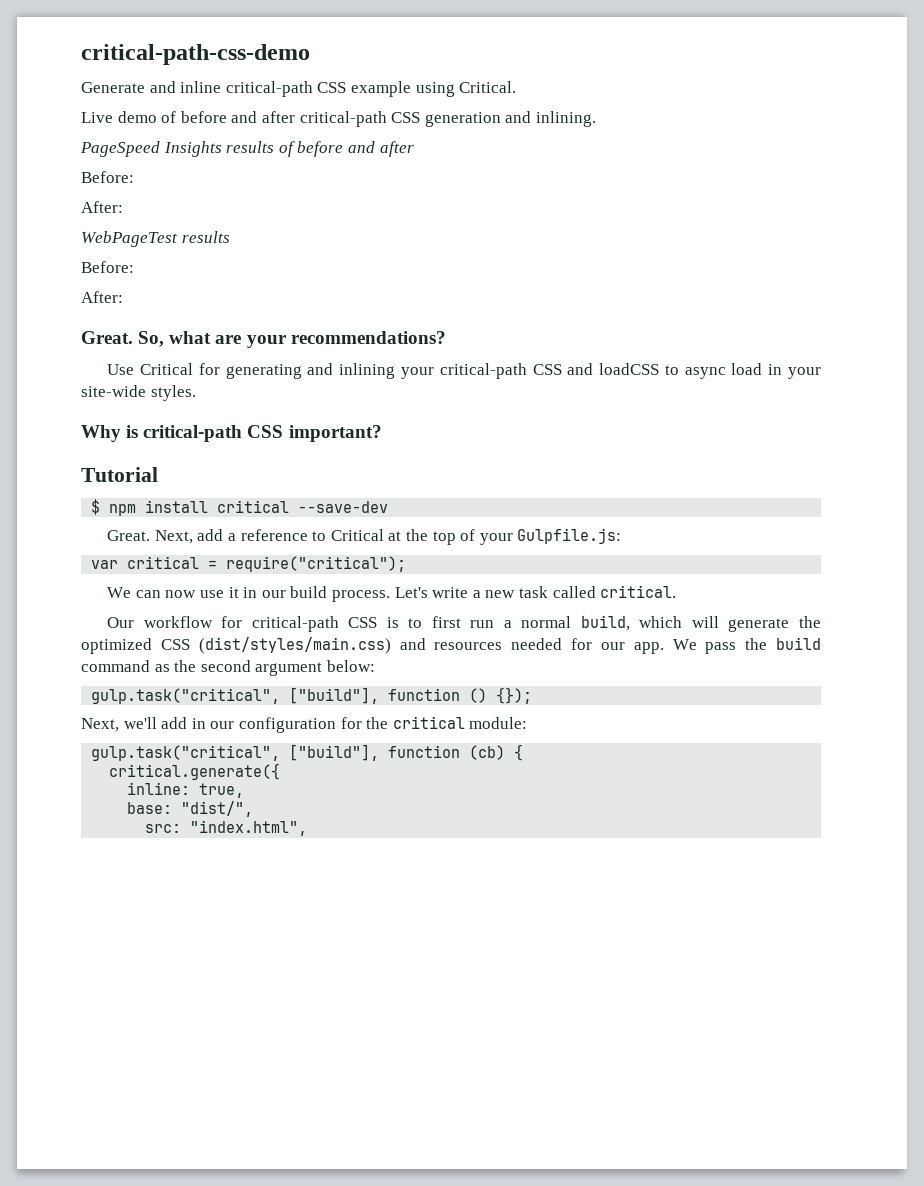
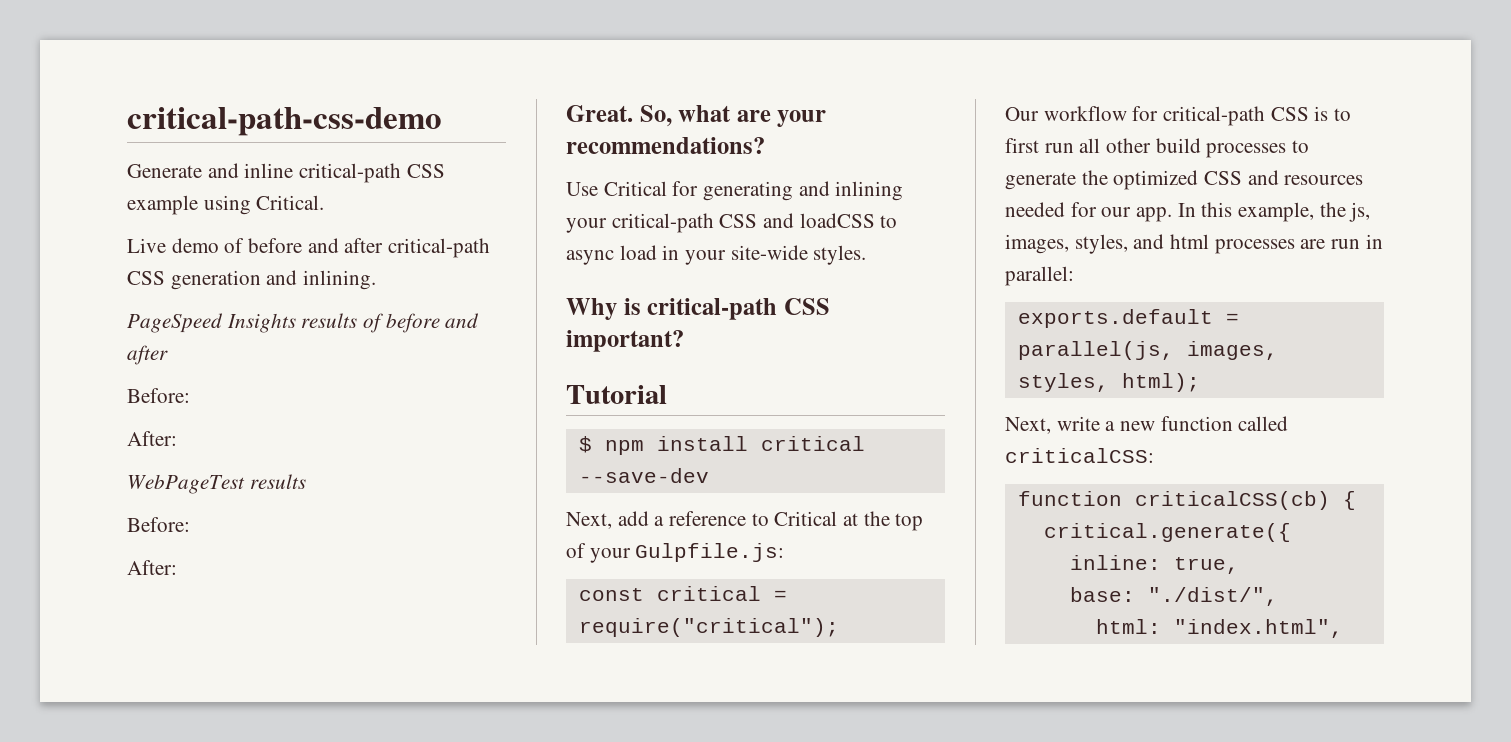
  $ npm install critical --save-dev
- Great. Next, add a reference to Critical at the top of your Gulpfile.js:
+ Next, add a reference to Critical at the top of your Gulpfile.js:
- var critical = require("critical");
+ const critical = require("critical");
- We can now use it in our build process. Let's write a new task called critical.
- Our workflow for critical-path CSS is to first run a normal build, which will generate the optimized CSS (dist/styles/main.css) and resources needed for our app.
+ Our workflow for critical-path CSS is to first run all other build processes to generate the optimized CSS and resources needed for our app.
- We pass the build command as the second argument below:
- gulp.task("critical", ["build"], function () {});
- Next, we'll add in our configuration for the critical module:
- gulp.task("critical", ["build"], function (cb) {
+ In this example, the js, images, styles, and html processes are run in parallel:
+ exports.default = parallel(js, images, styles, html);
+ Next, write a new function called criticalCSS:
+ function criticalCSS(cb) {
- base: "dist/",
- src: "index.html",
+ base: "./dist/",
+ html: "index.html",

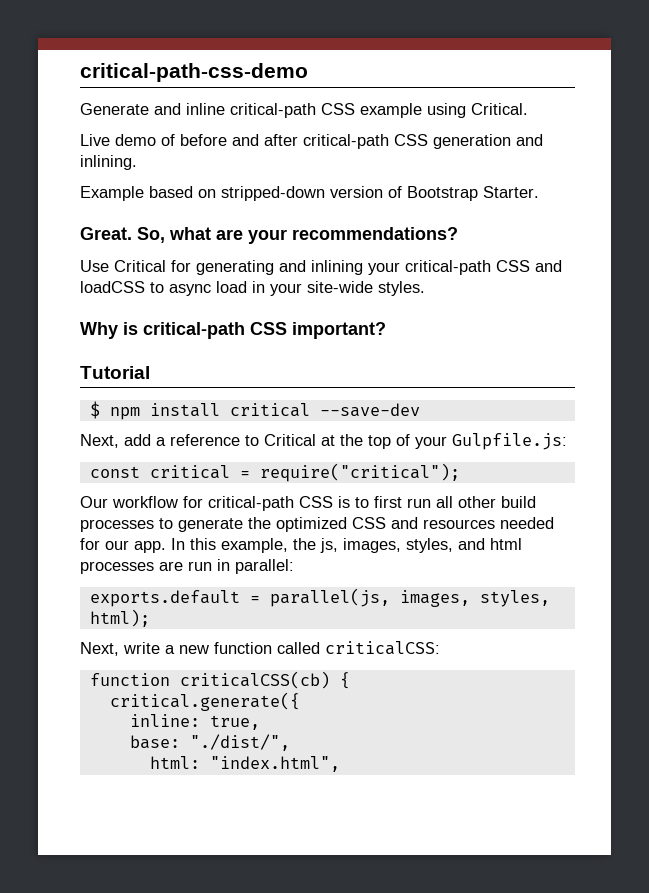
- PageSpeed Insights results of before and after
- Before:
- After:
- WebPageTest results
- Before:
- After:
+ Example based on stripped-down version of Bootstrap Starter.

